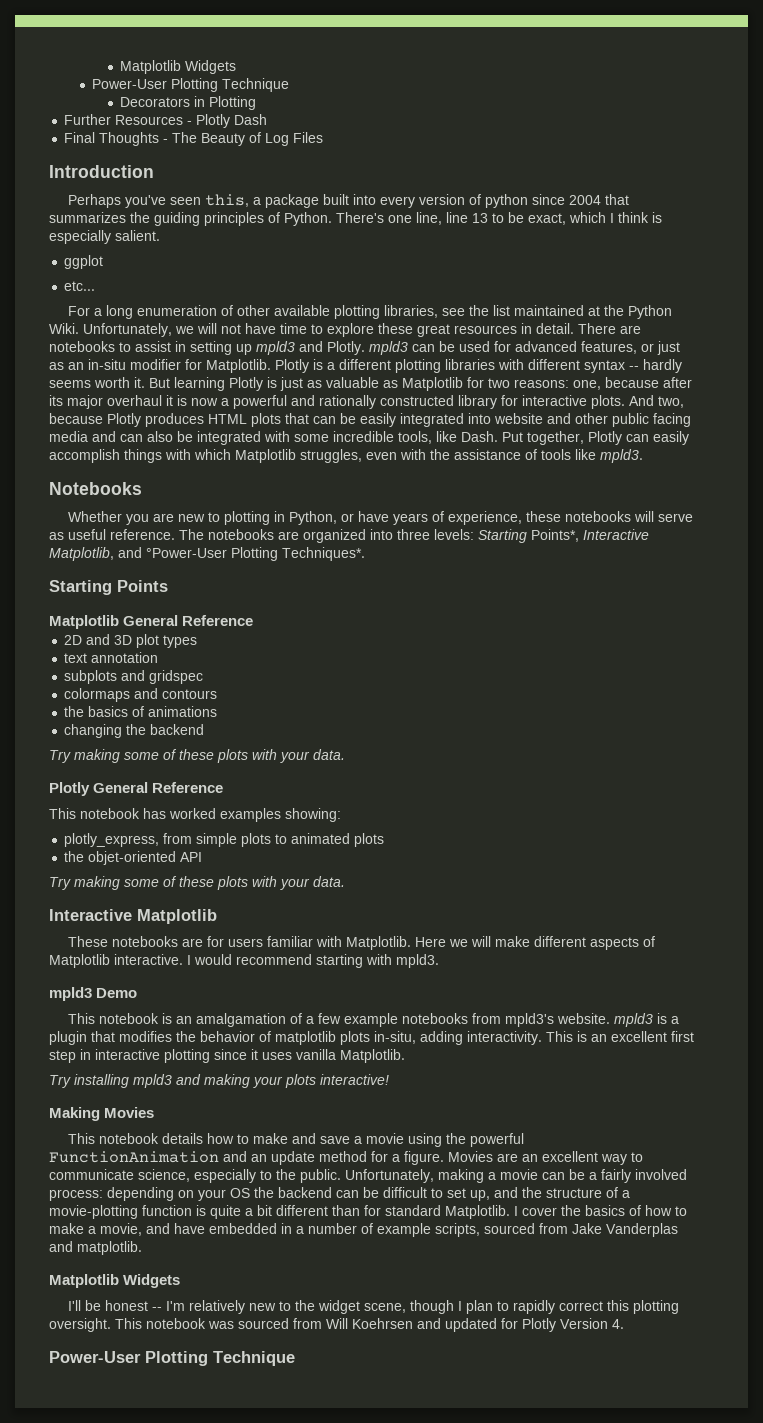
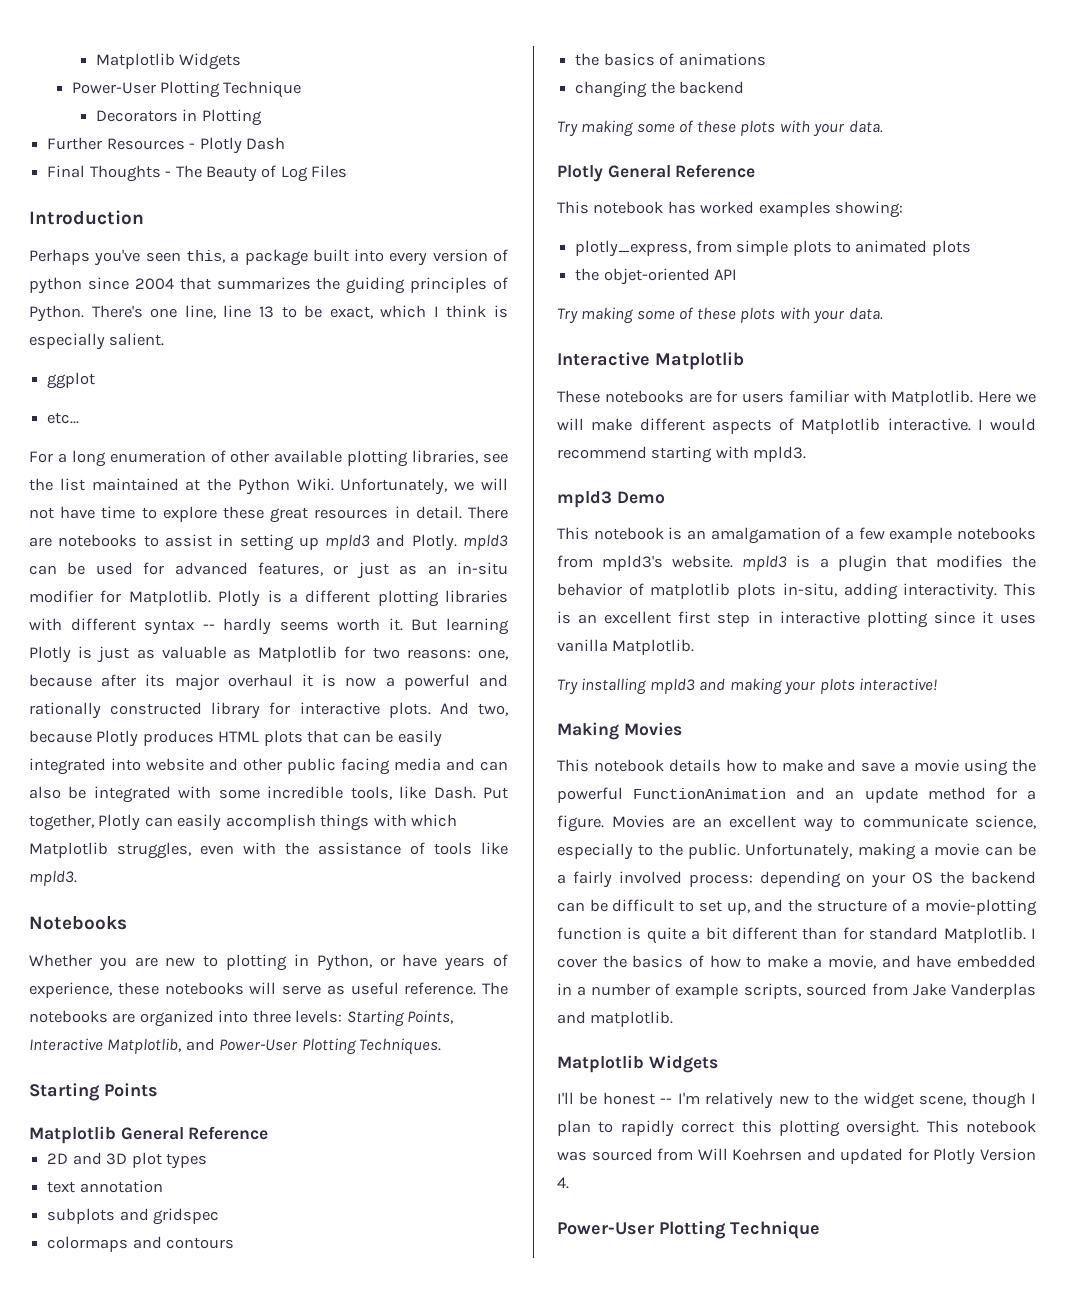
- The notebooks are organized into three levels: Starting Points*, Interactive Matplotlib, and °Power-User Plotting Techniques*.
+ The notebooks are organized into three levels: Starting Points, Interactive Matplotlib, and Power-User Plotting Techniques.

